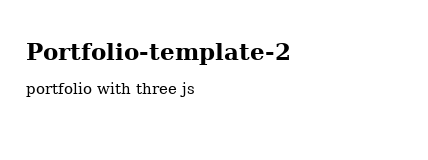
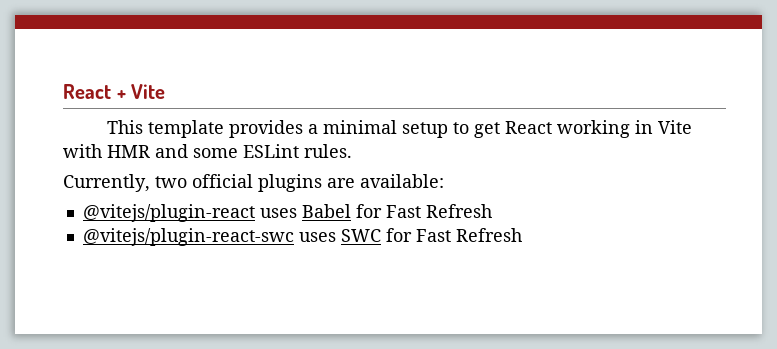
- Portfolio-template-2
- portfolio with three js
+ React + Vite
+ This template provides a minimal setup to get React working in Vite with HMR and some ESLint rules.
+ Currently, two official plugins are available:
+ @vitejs/plugin-react uses Babel for Fast Refresh
+ @vitejs/plugin-react-swc uses SWC for Fast Refresh

